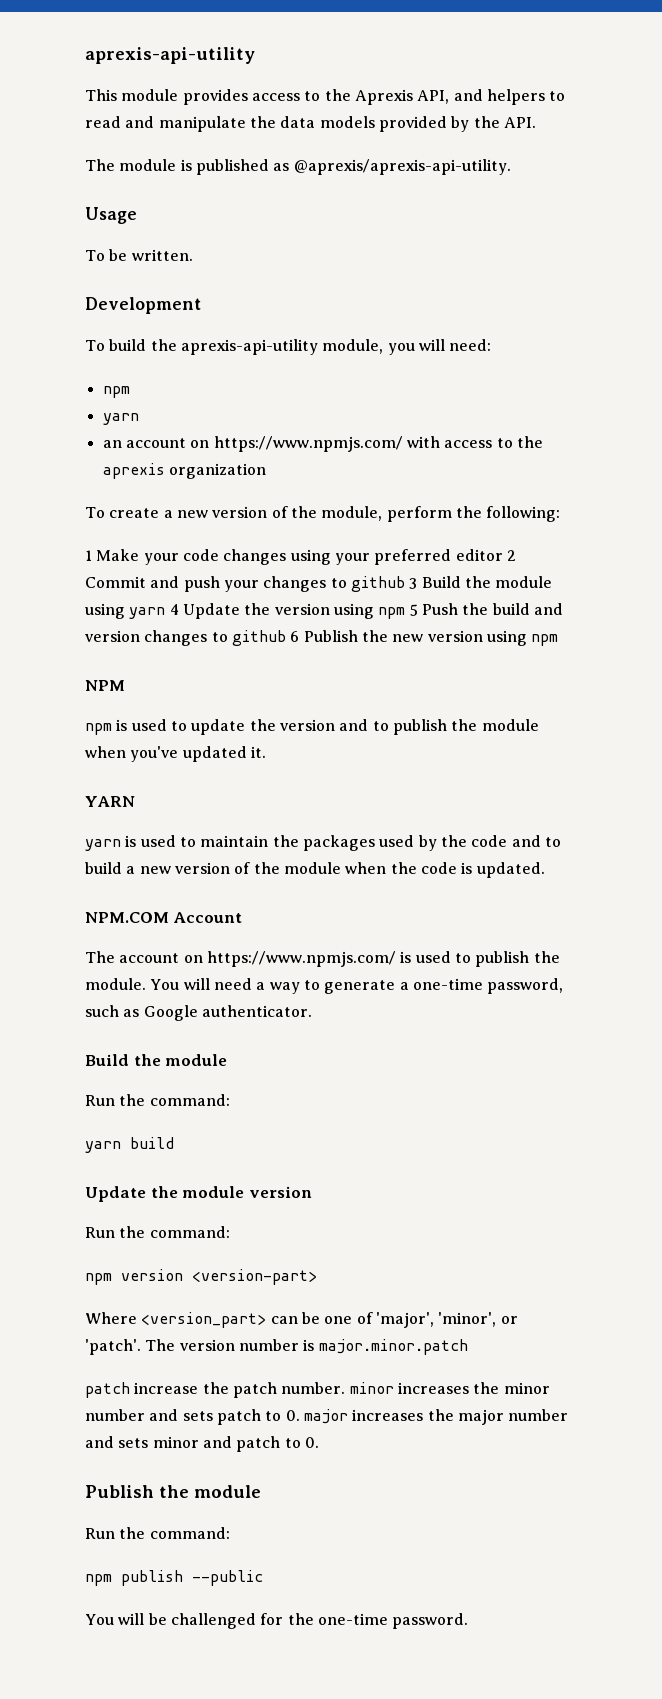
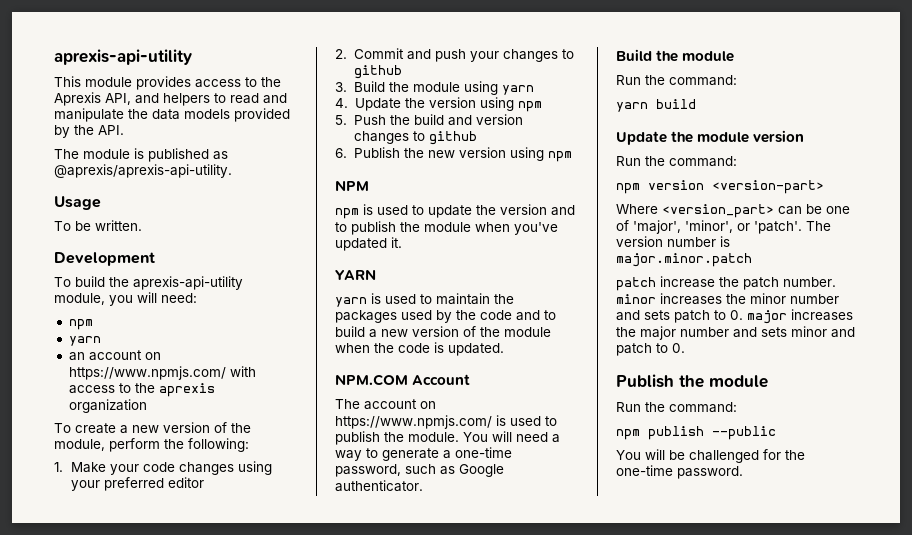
- 1 Make your code changes using your preferred editor 2 Commit and push your changes to github 3 Build the module using yarn 4 Update the version using npm 5 Push the build and version changes to github 6 Publish the new version using npm
+ 1. Make your code changes using your preferred editor
+ 2. Commit and push your changes to github
+ 3. Build the module using yarn
+ 4. Update the version using npm
+ 5. Push the build and version changes to github
+ 6. Publish the new version using npm

